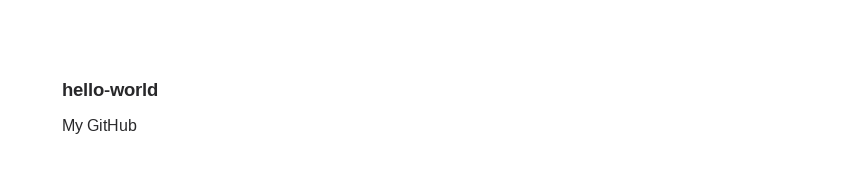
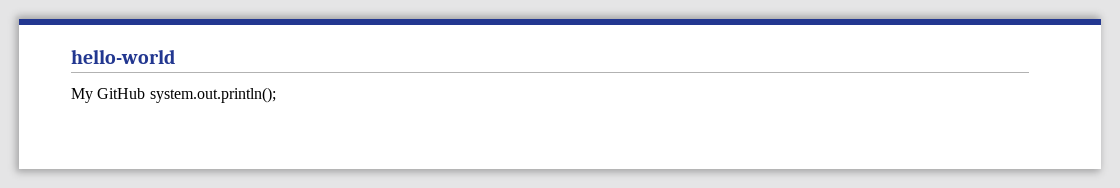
- My GitHub
+ My GitHub system.out.println();

